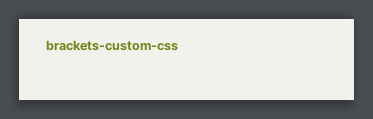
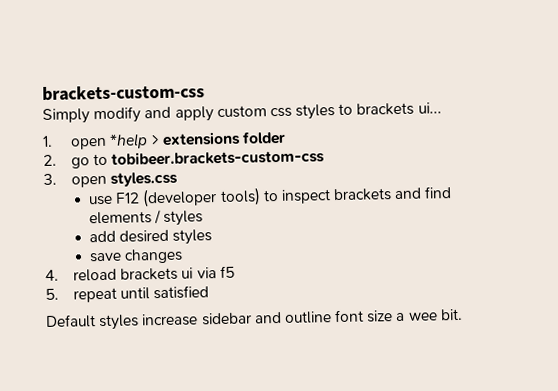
+ Simply modify and apply custom css styles to brackets ui...
+ 1. open *help > extensions folder
+ 2. go to tobibeer.brackets-custom-css
+ 3. open styles.css
+ use F12 (developer tools) to inspect brackets and find elements / styles
+ add desired styles
+ save changes
+ 4. reload brackets ui via f5
+ 5. repeat until satisfied
+ Default styles increase sidebar and outline font size a wee bit.

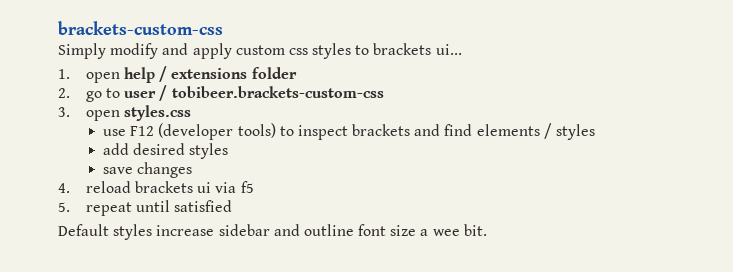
- 1. open *help > extensions folder
+ 1. open help / extensions folder
- 2. go to tobibeer.brackets-custom-css
+ 2. go to user / tobibeer.brackets-custom-css

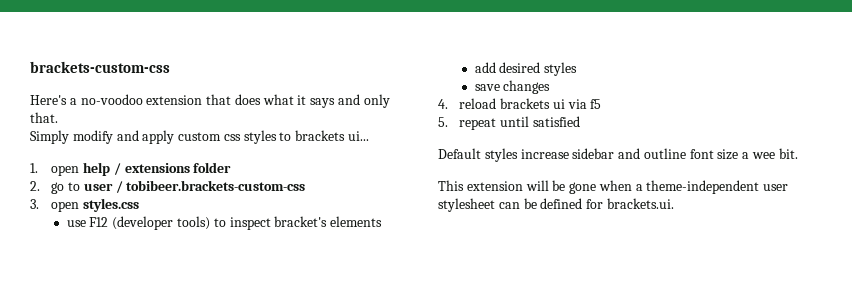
+ Here's a no-voodoo extension that does what it says and only that.
- use F12 (developer tools) to inspect brackets and find elements / styles
+ use F12 (developer tools) to inspect bracket's elements
+ This extension will be gone when a theme-independent user stylesheet can be defined for brackets.ui.

